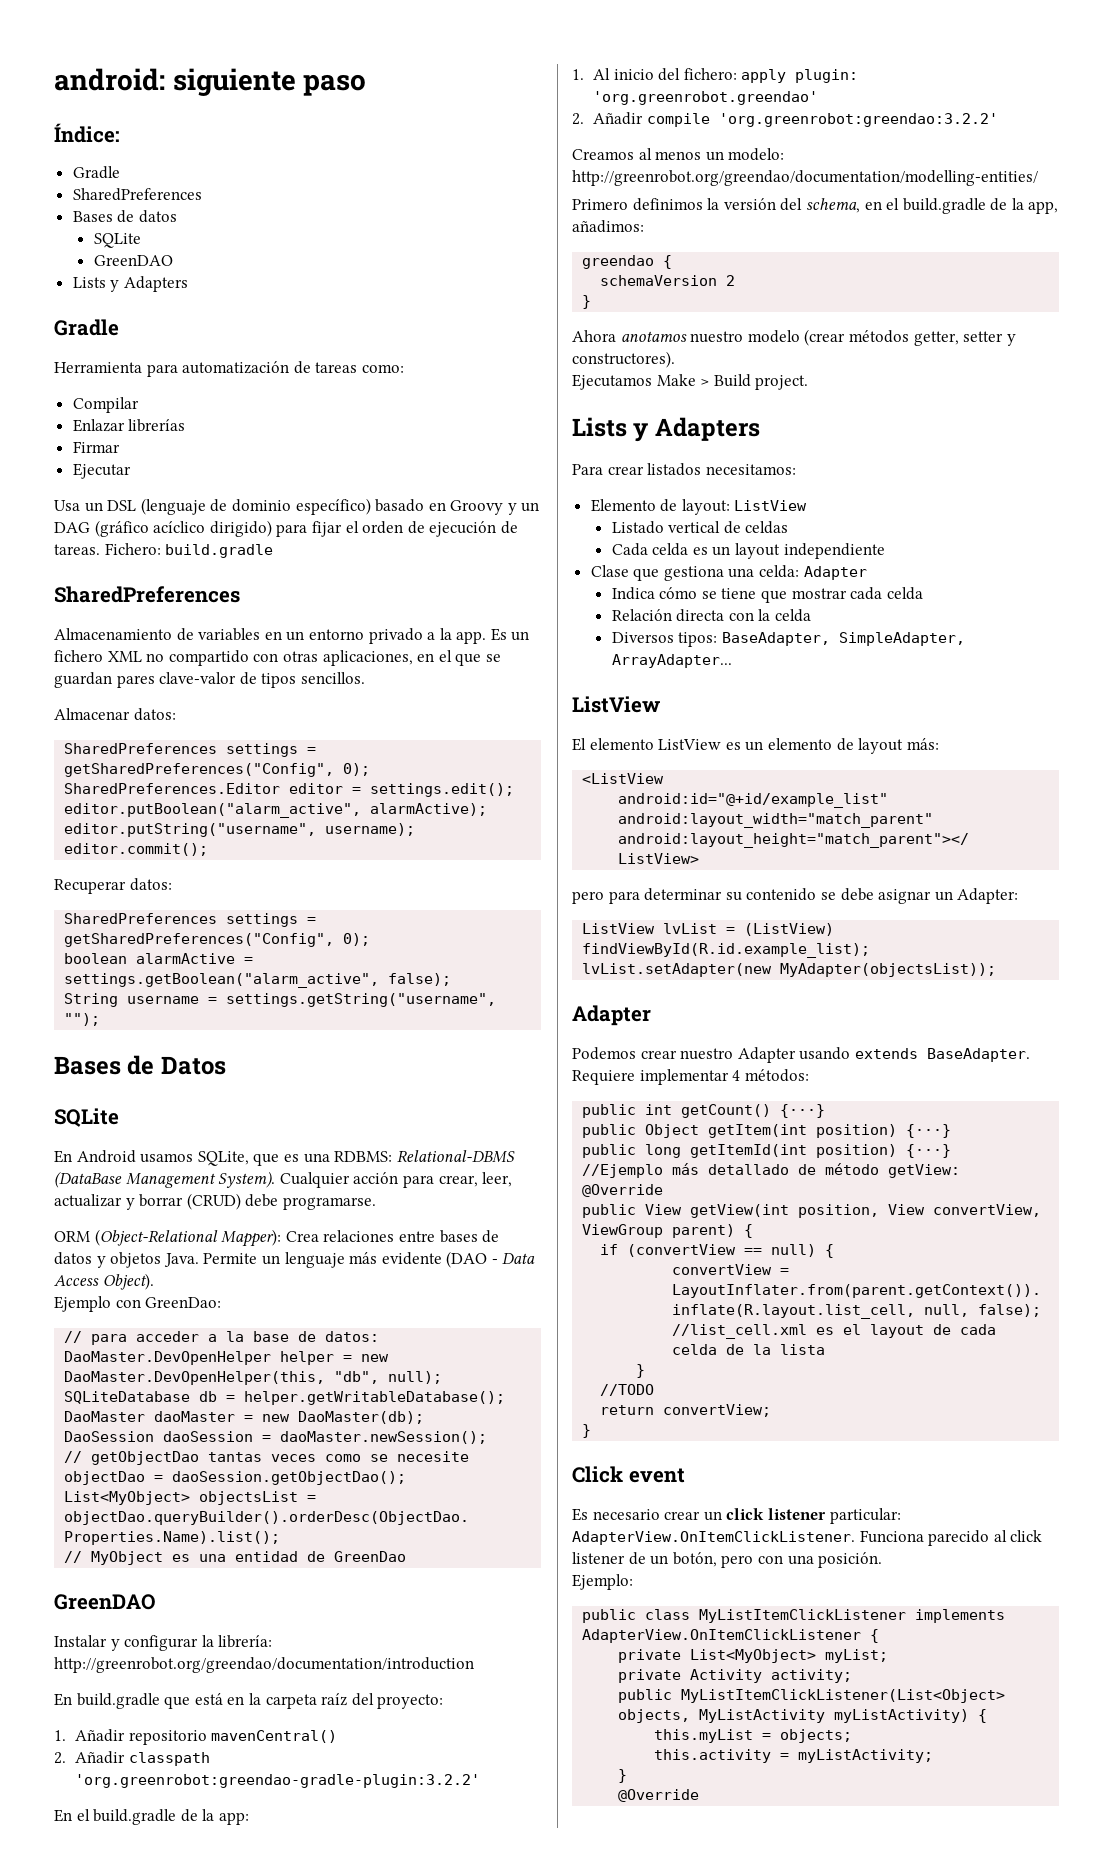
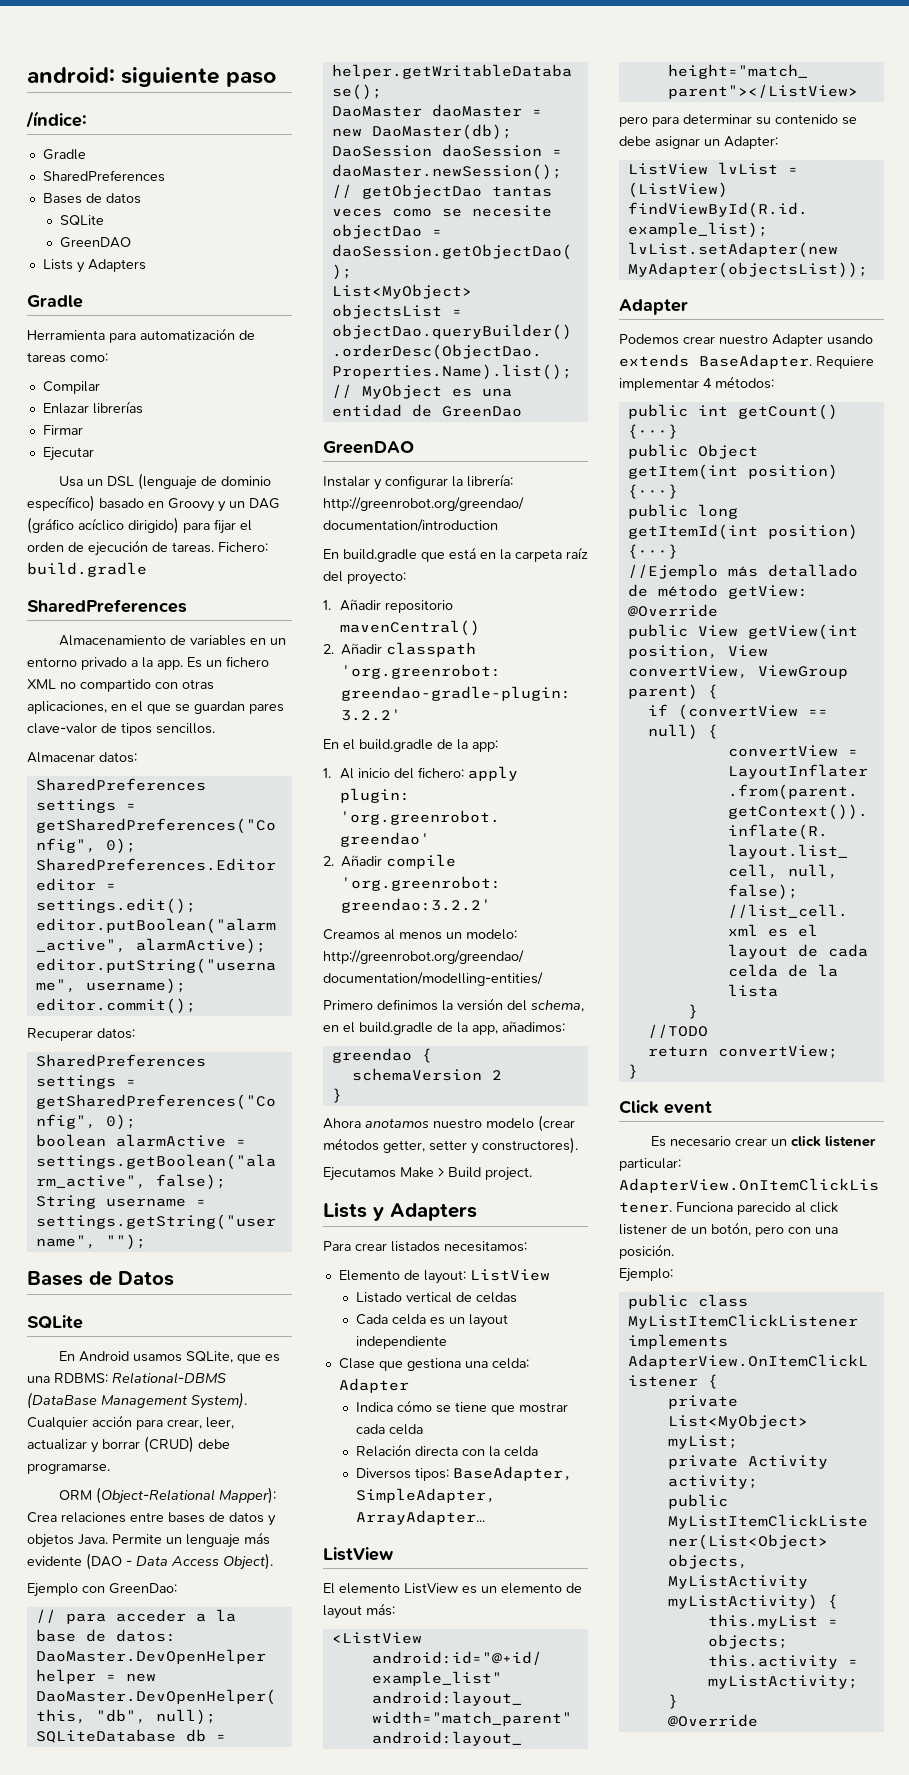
- Índice:
+ /índice:

